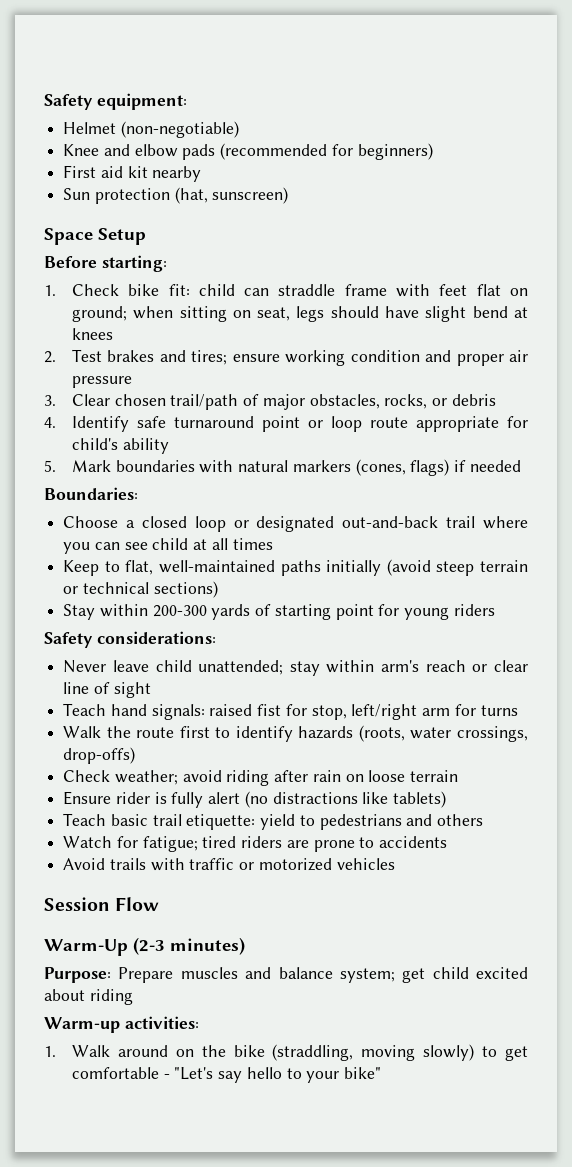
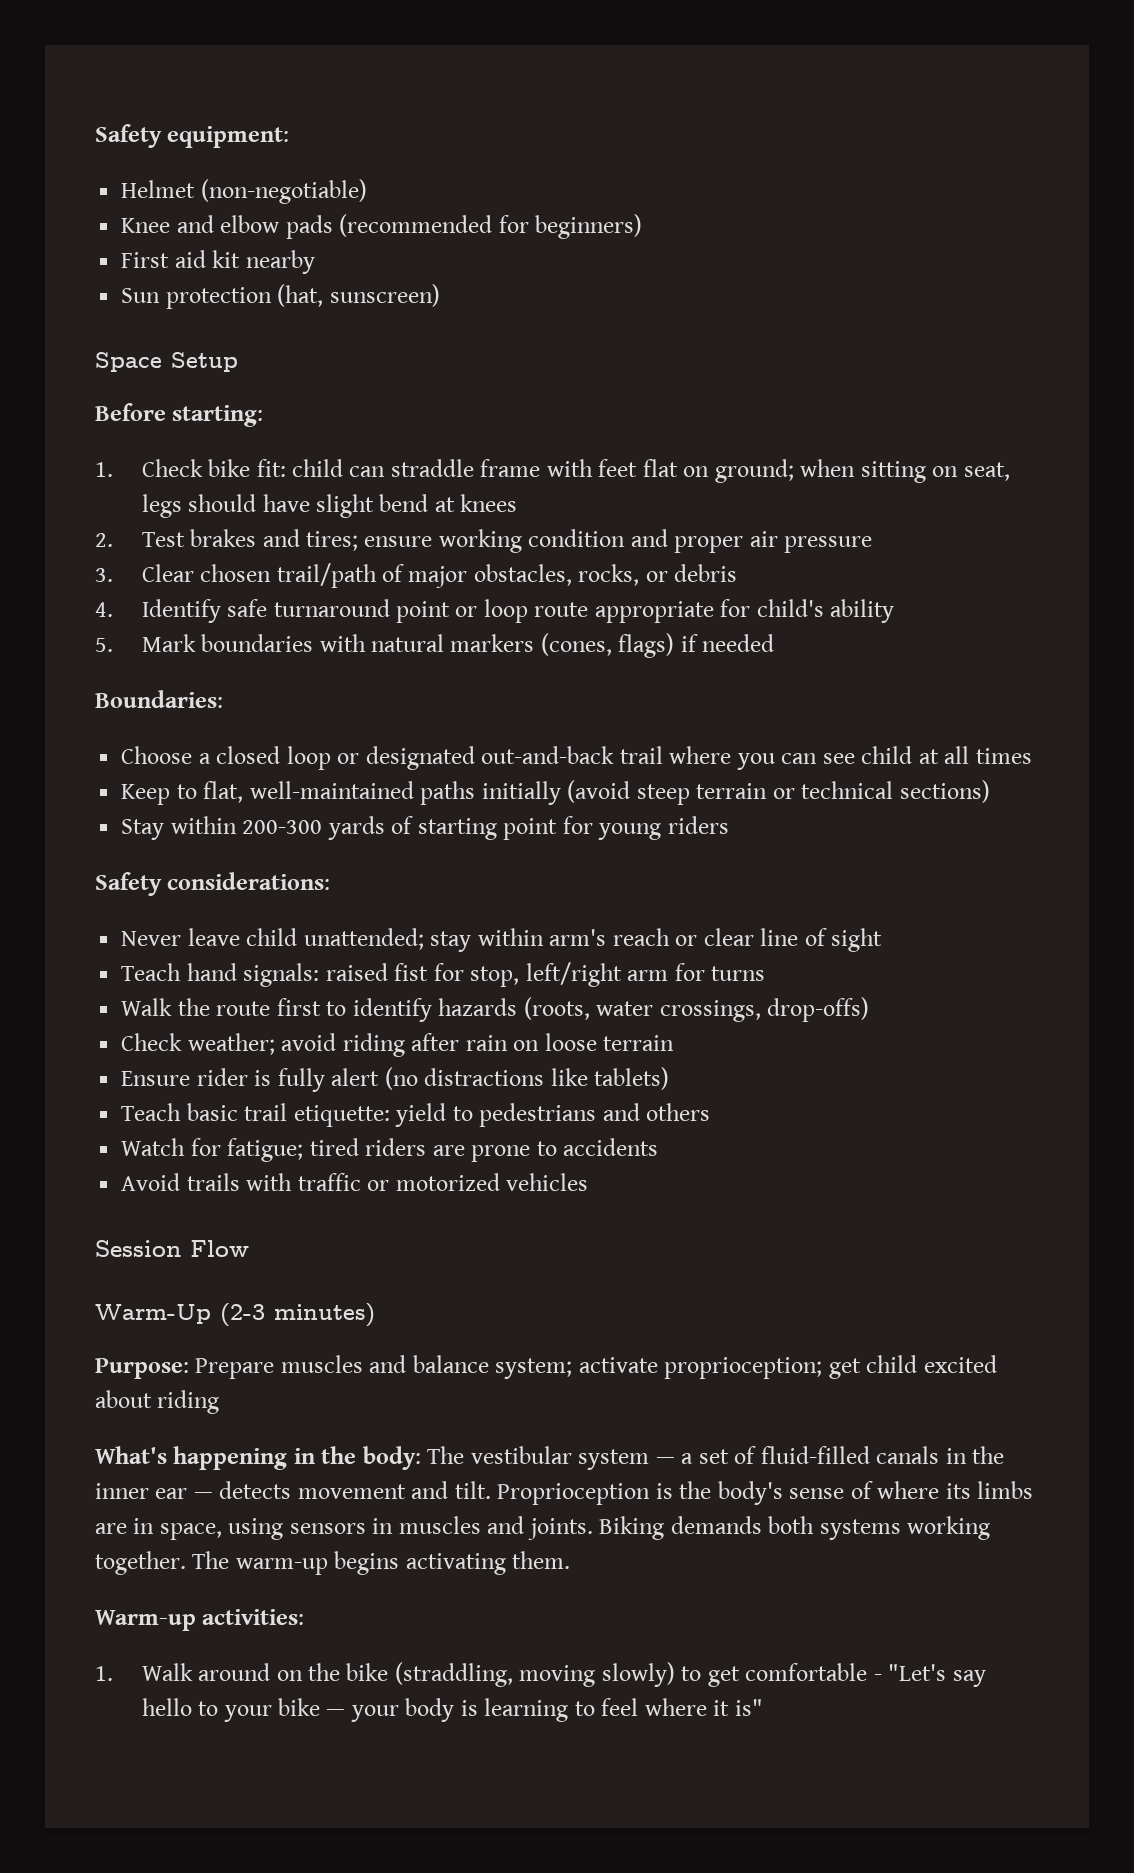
- Purpose: Prepare muscles and balance system; get child excited about riding
+ Purpose: Prepare muscles and balance system; activate proprioception; get child excited about riding
+ What's happening in the body: The vestibular system — a set of fluid-filled canals in the inner ear — detects movement and tilt. Proprioception is the body's sense of where its limbs are in space, using sensors in muscles and joints. Biking demands both systems working together. The warm-up begins activating them.
- 1. Walk around on the bike (straddling, moving slowly) to get comfortable - "Let's say hello to your bike"
+ 1. Walk around on the bike (straddling, moving slowly) to get comfortable - "Let's say hello to your bike — your body is learning to feel where it is"

